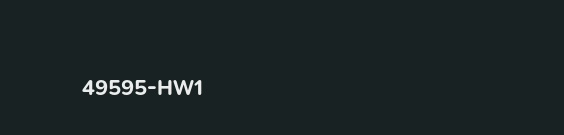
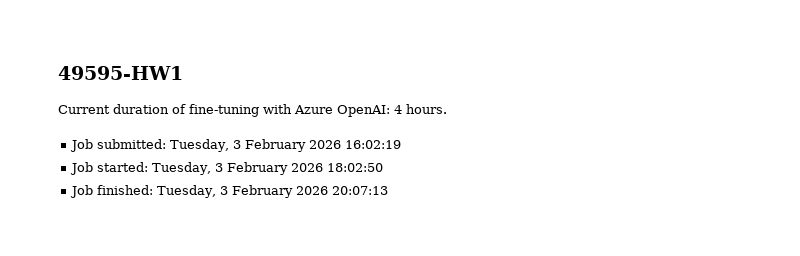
+ Current duration of fine-tuning with Azure OpenAI: 4 hours.
+ Job submitted: Tuesday, 3 February 2026 16:02:19
+ Job started: Tuesday, 3 February 2026 18:02:50
+ Job finished: Tuesday, 3 February 2026 20:07:13

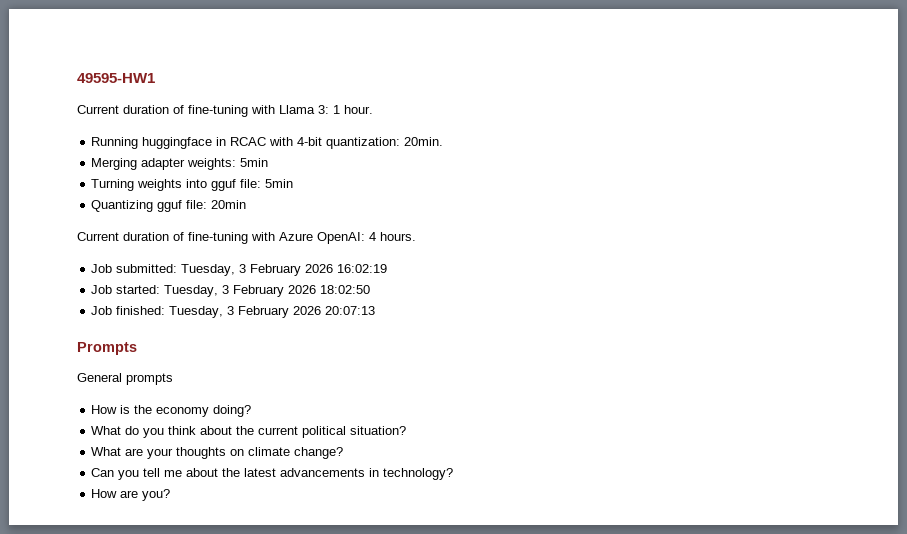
+ Current duration of fine-tuning with Llama 3: 1 hour.
+ Running huggingface in RCAC with 4-bit quantization: 20min.
+ Merging adapter weights: 5min
+ Turning weights into gguf file: 5min
+ Quantizing gguf file: 20min
+ Prompts
+ General prompts
+ How is the economy doing?
+ What do you think about the current political situation?
+ What are your thoughts on climate change?
+ Can you tell me about the latest advancements in technology?
+ How are you?

